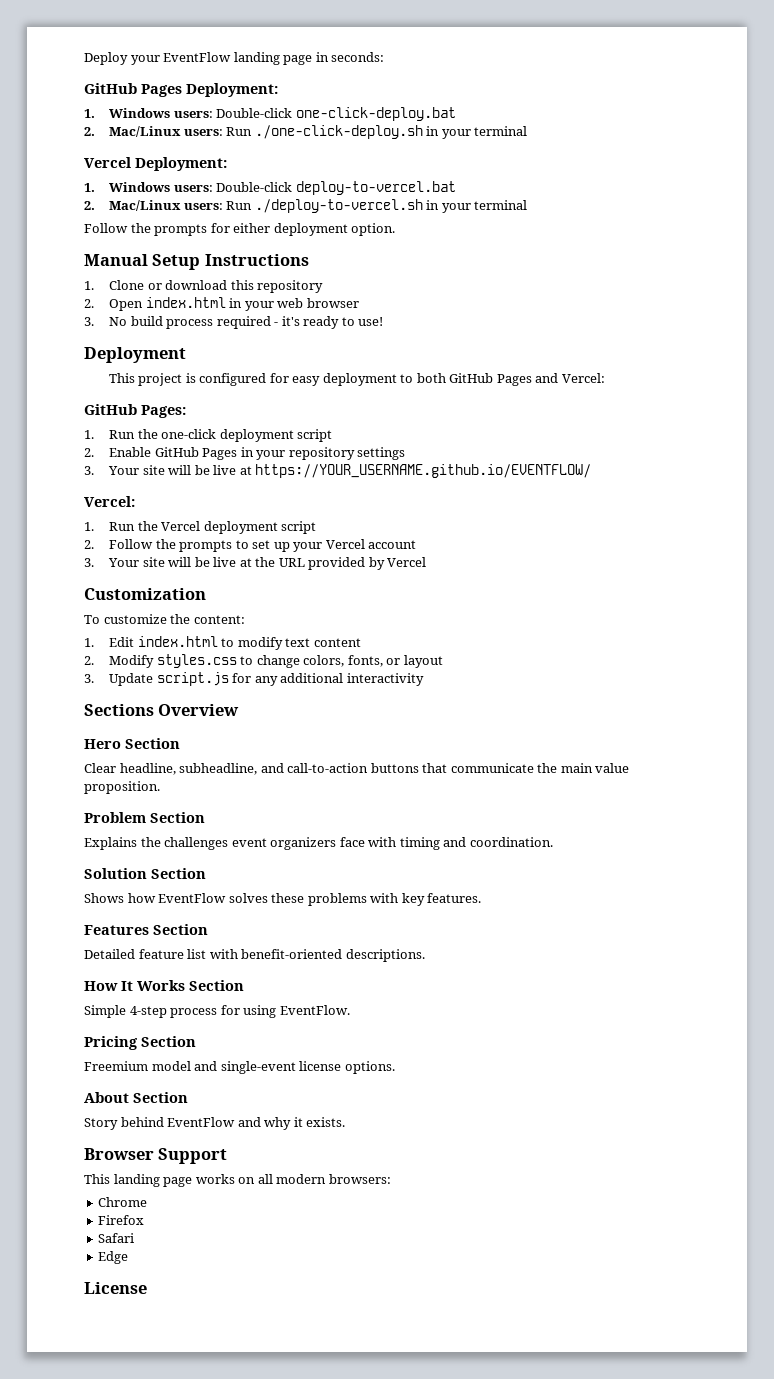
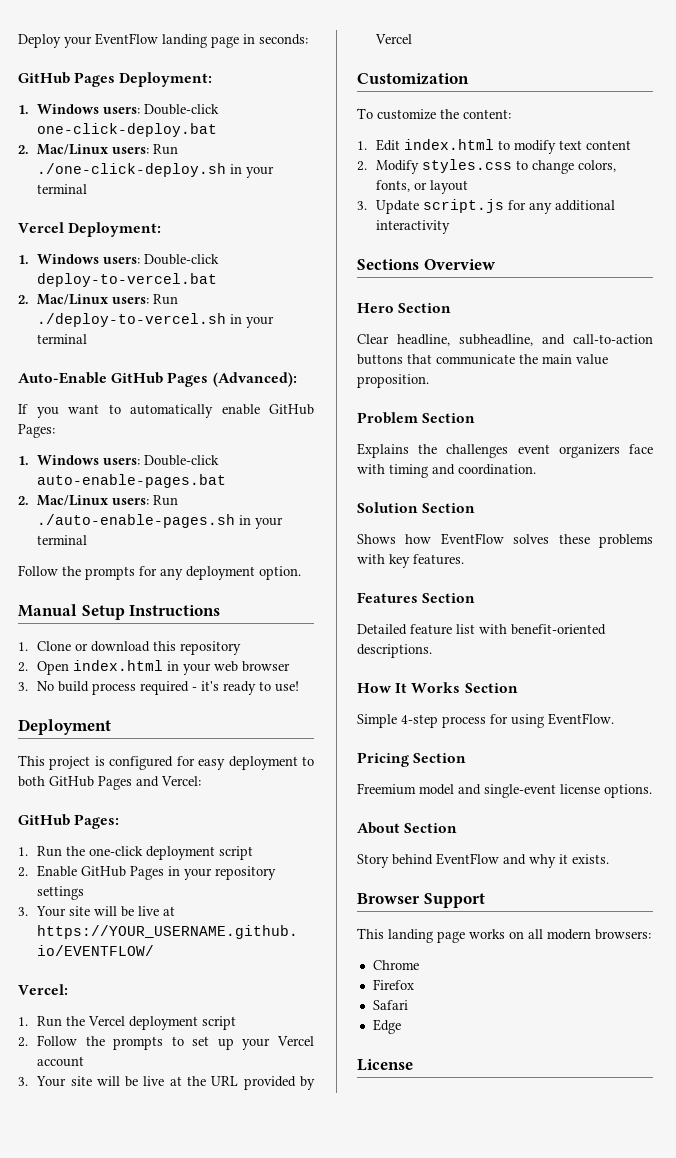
+ Auto-Enable GitHub Pages (Advanced):
+ If you want to automatically enable GitHub Pages:
+ 1. Windows users: Double-click auto-enable-pages.bat
+ 2. Mac/Linux users: Run ./auto-enable-pages.sh in your terminal
- Follow the prompts for either deployment option.
+ Follow the prompts for any deployment option.

